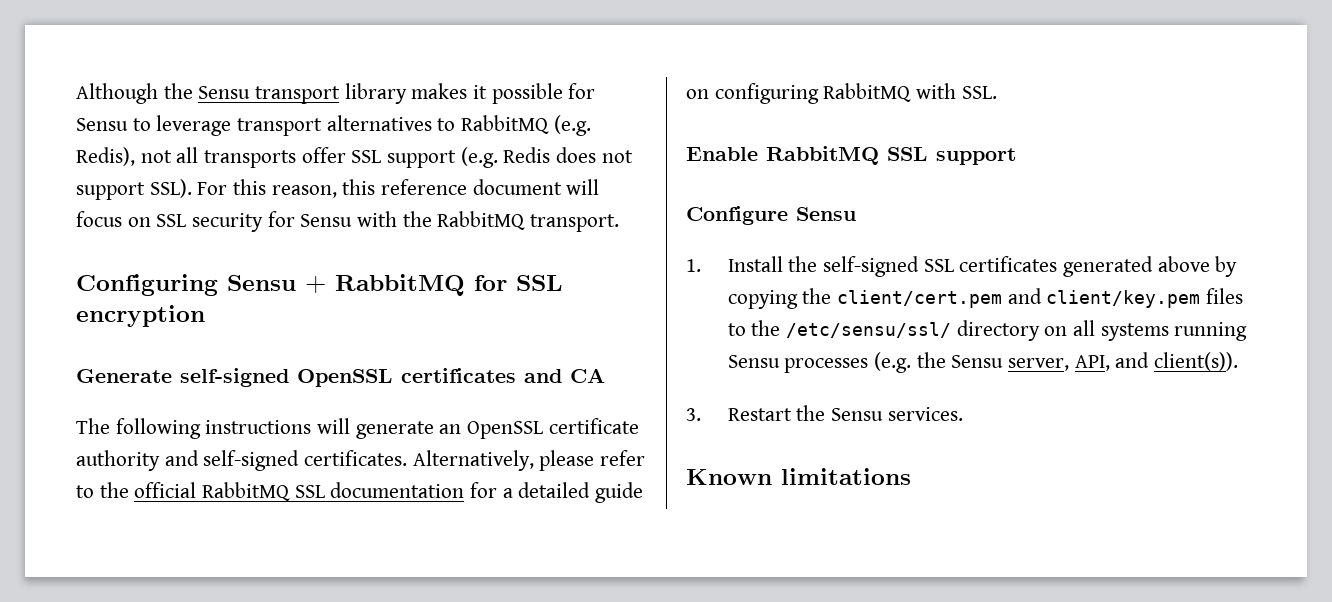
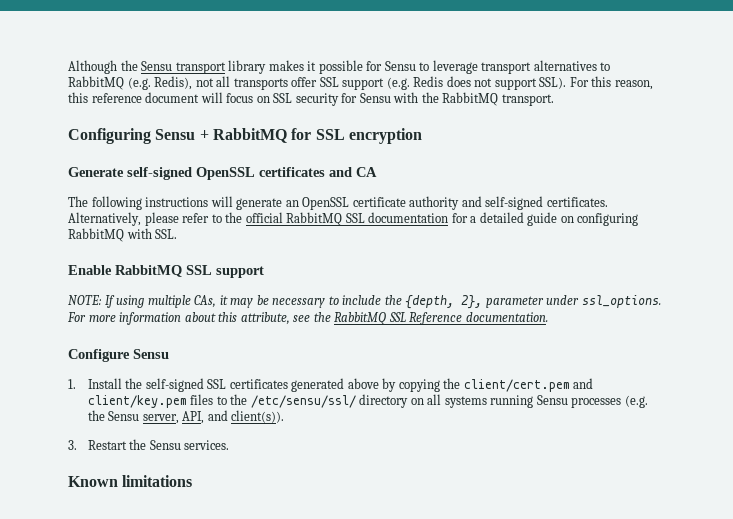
+ NOTE: If using multiple CAs, it may be necessary to include the {depth, 2}, parameter under ssl_options. For more information about this attribute, see the RabbitMQ SSL Reference documentation.

